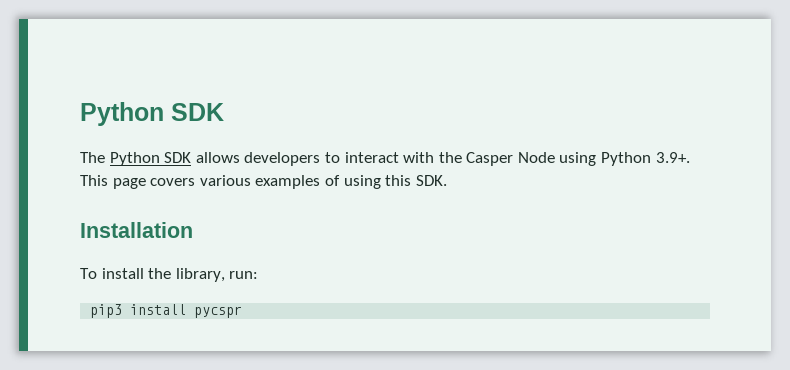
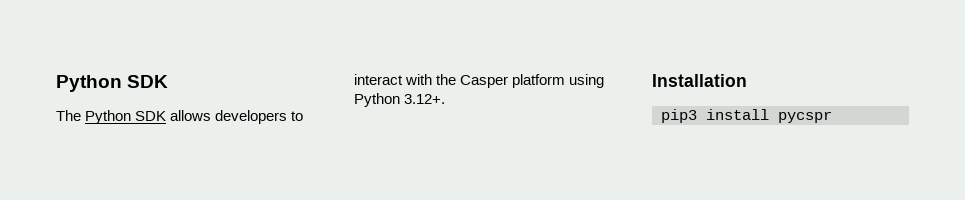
- The Python SDK allows developers to interact with the Casper Node using Python 3.9+. This page covers various examples of using this SDK.
+ The Python SDK allows developers to interact with the Casper platform using Python 3.12+.
  Installation
- To install the library, run:

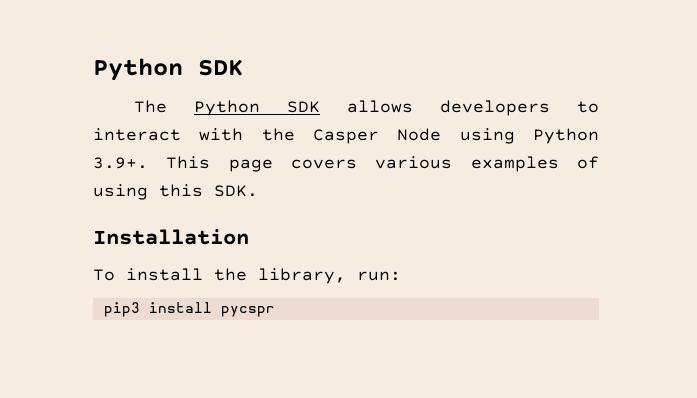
- The Python SDK allows developers to interact with the Casper platform using Python 3.12+.
+ The Python SDK allows developers to interact with the Casper Node using Python 3.9+. This page covers various examples of using this SDK.
  Installation
+ To install the library, run:

